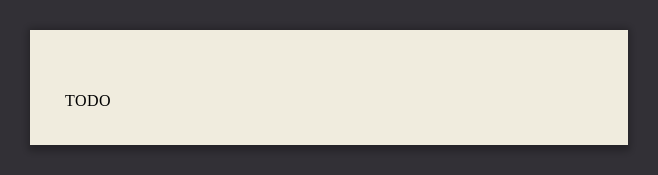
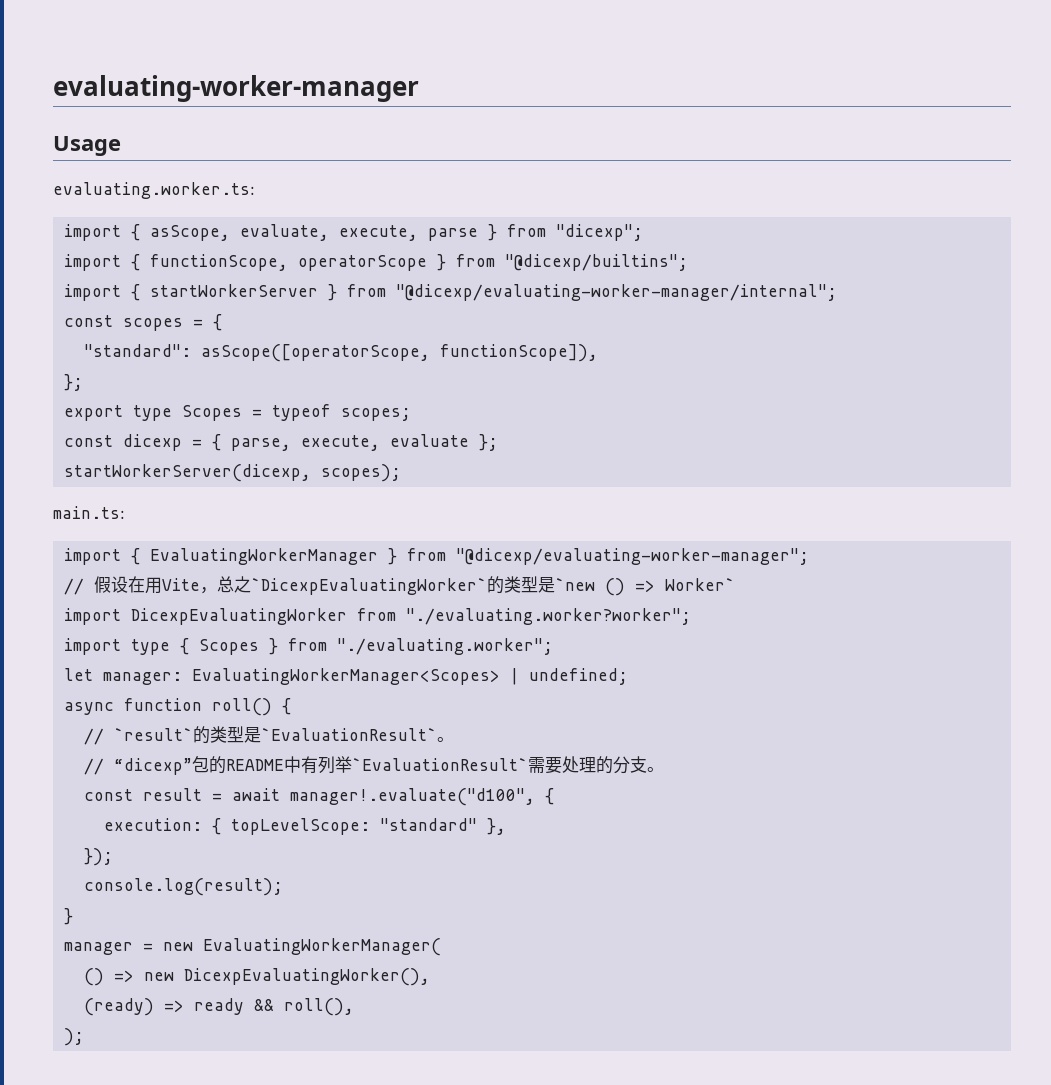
- TODO
+ evaluating-worker-manager
+ Usage
+ evaluating.worker.ts:
+ import { asScope, evaluate, execute, parse } from "dicexp";
+ import { functionScope, operatorScope } from "@dicexp/builtins";
+ import { startWorkerServer } from "@dicexp/evaluating-worker-manager/internal";
+ const scopes = {
+ "standard": asScope([operatorScope, functionScope]),
+ };
+ export type Scopes = typeof scopes;
+ const dicexp = { parse, execute, evaluate };
+ startWorkerServer(dicexp, scopes);
+ main.ts:
+ import { EvaluatingWorkerManager } from "@dicexp/evaluating-worker-manager";
+ // 假设在用Vite，总之`DicexpEvaluatingWorker`的类型是`new () => Worker`
+ import DicexpEvaluatingWorker from "./evaluating.worker?worker";
+ import type { Scopes } from "./evaluating.worker";
+ let manager: EvaluatingWorkerManager<Scopes> | undefined;
+ async function roll() {
+ // `result`的类型是`EvaluationResult`。
+ // “dicexp”包的README中有列举`EvaluationResult`需要处理的分支。
+ const result = await manager!.evaluate("d100", {
+ execution: { topLevelScope: "standard" },
+ });
+ console.log(result);
+ }
+ manager = new EvaluatingWorkerManager(
+ () => new DicexpEvaluatingWorker(),
+ (ready) => ready && roll(),
+ );

